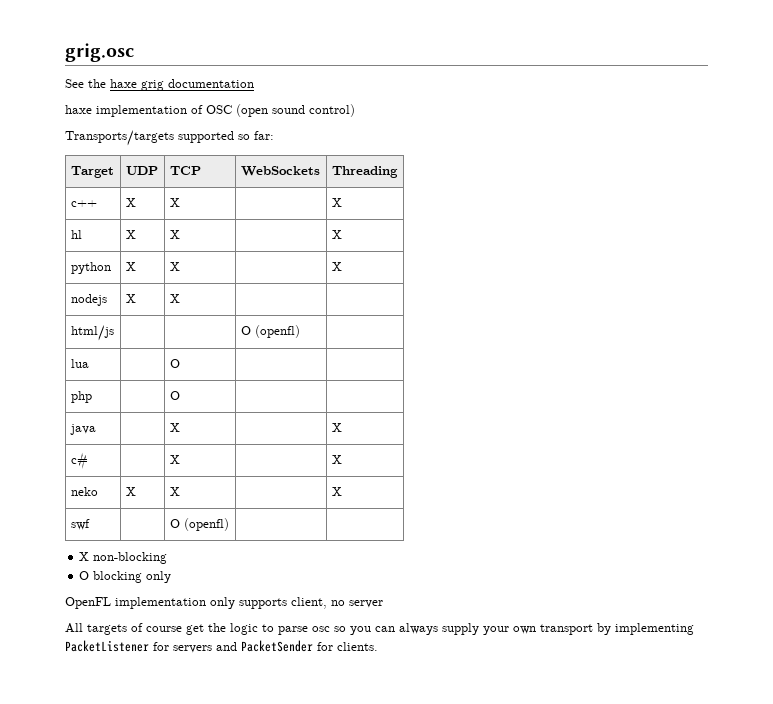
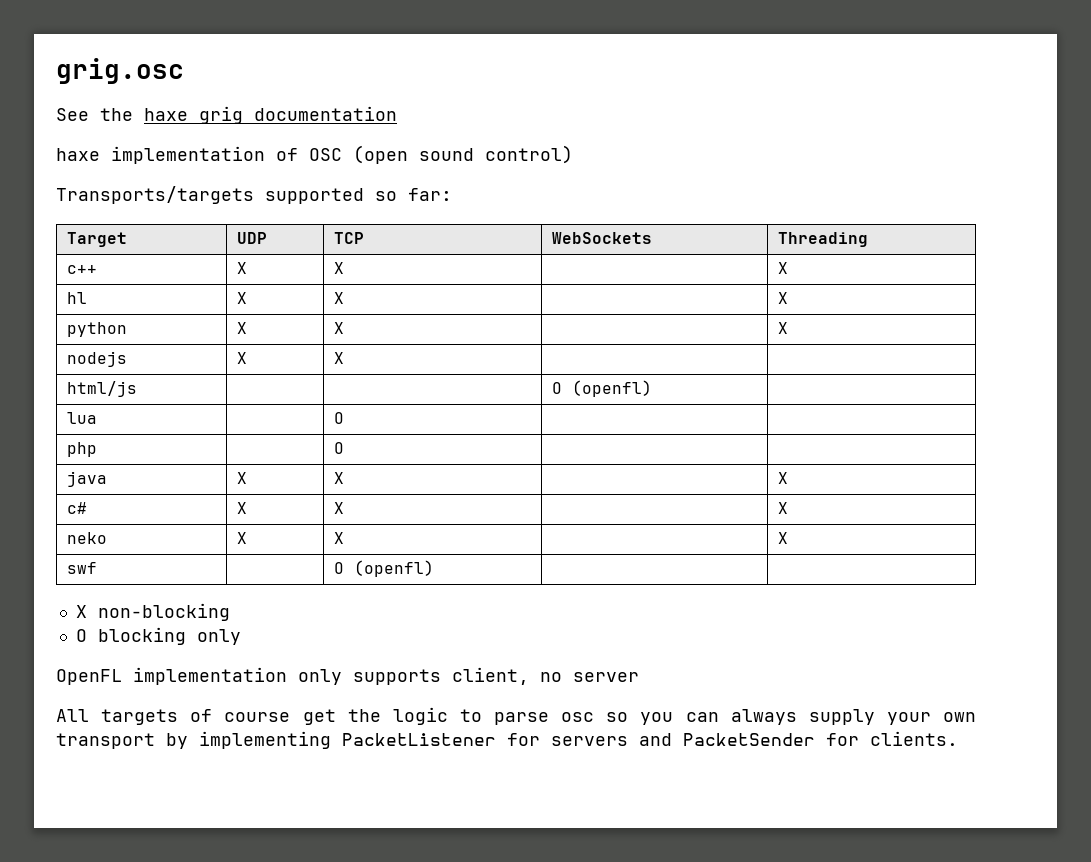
- java | | X | | X
+ java | X | X | | X
- c# | | X | | X
+ c# | X | X | | X

